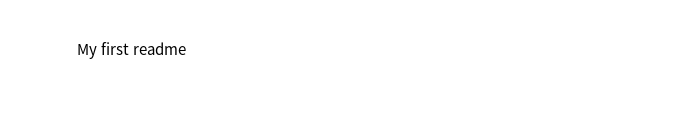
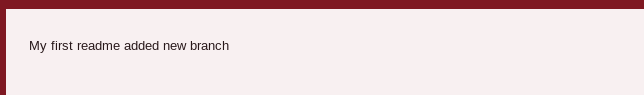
- My first readme
+ My first readme added new branch

